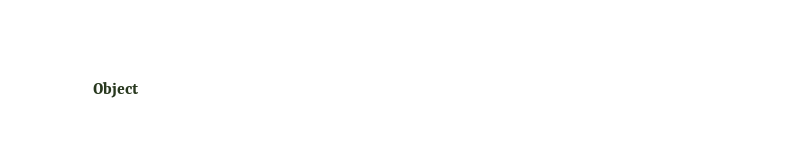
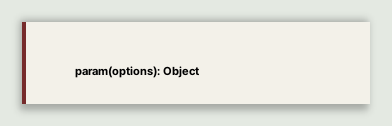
- Object
+ param(options): Object

